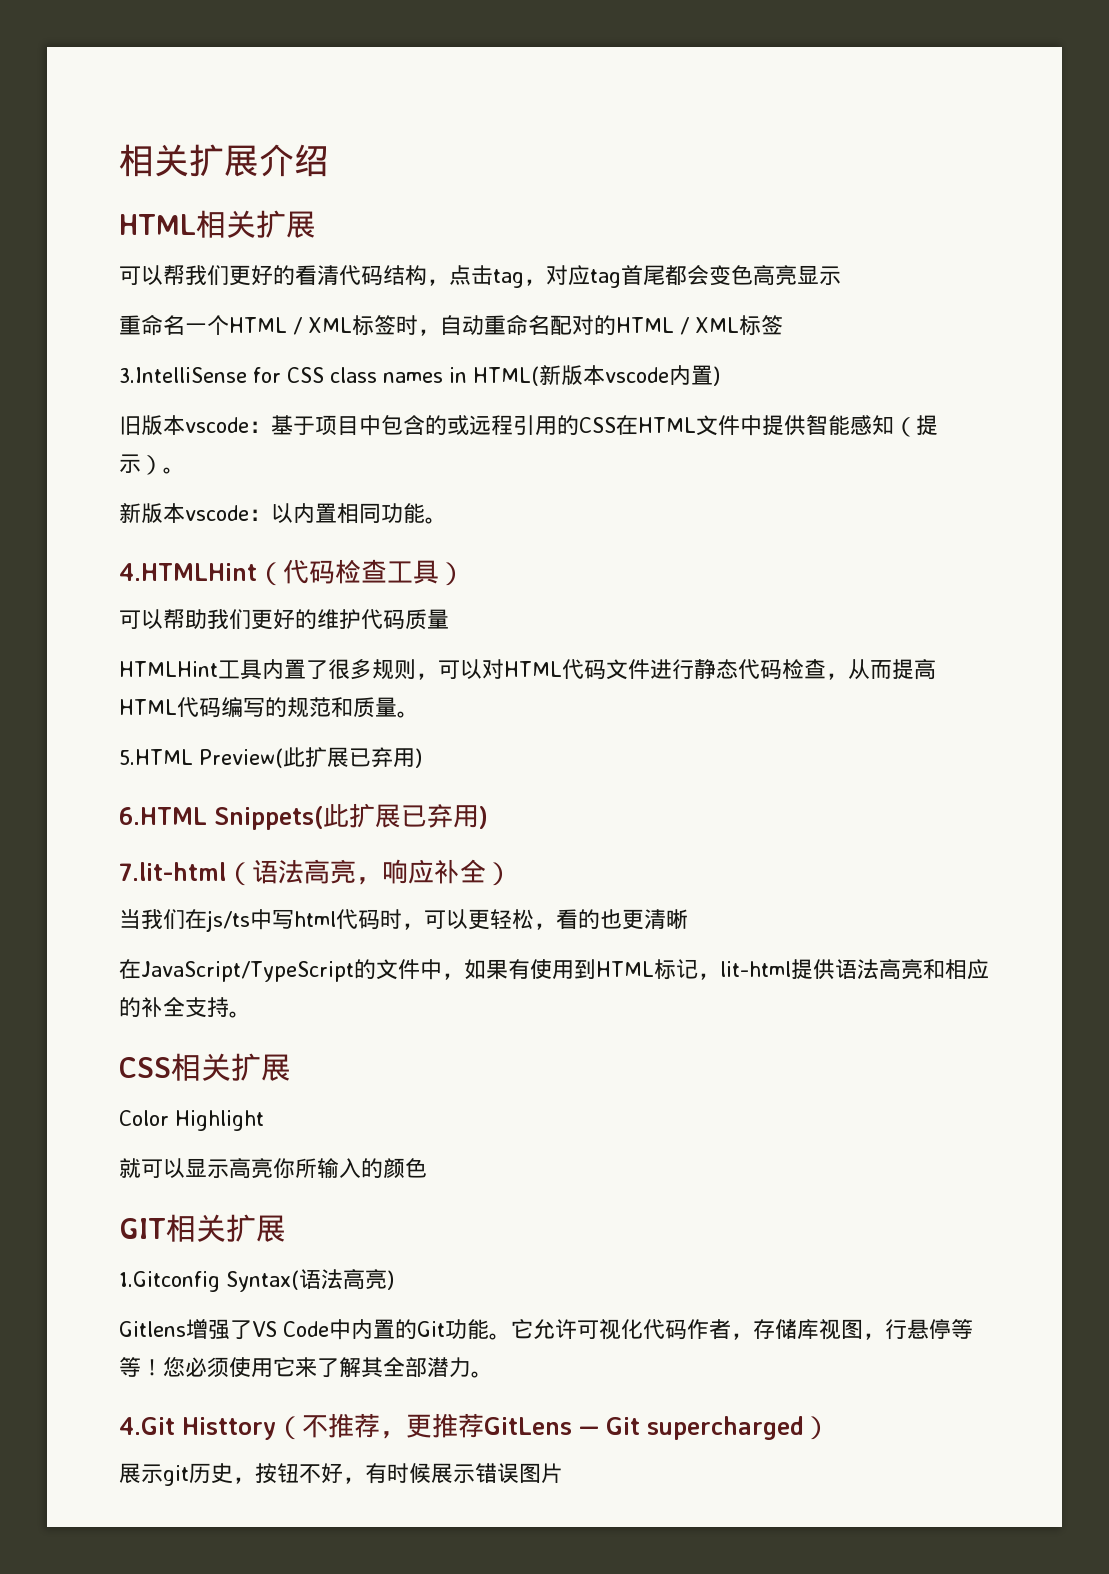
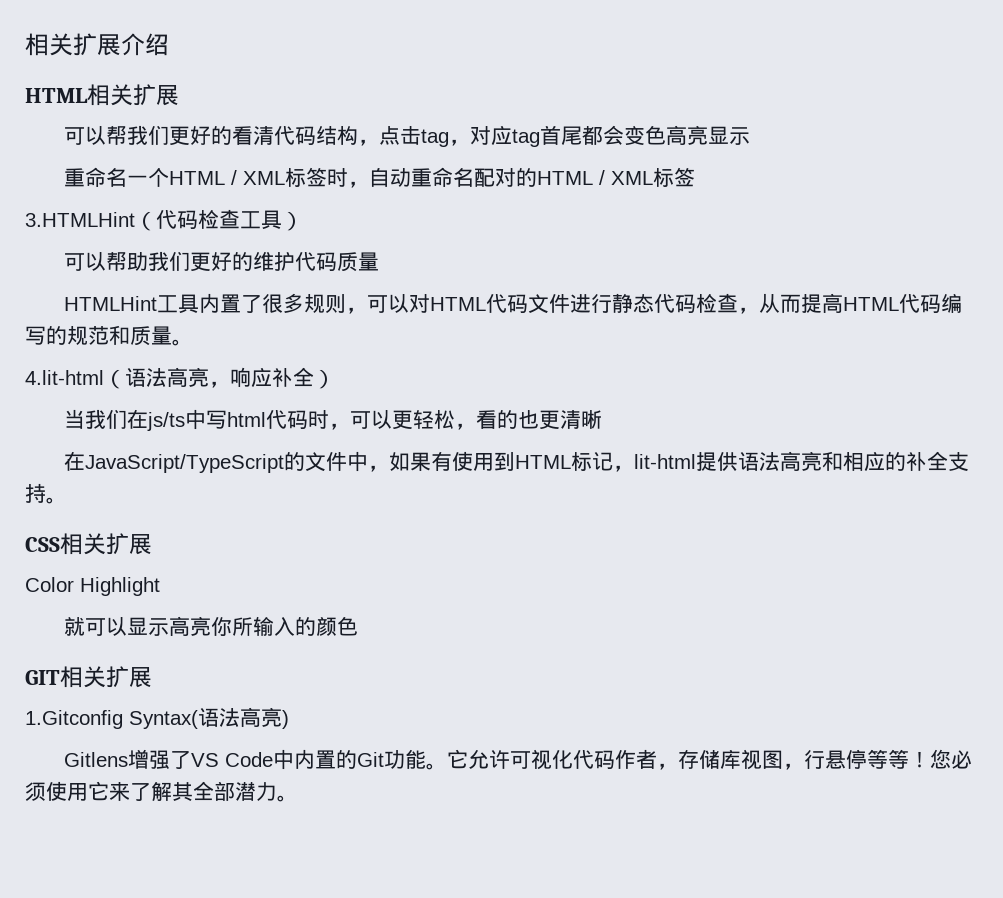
- 3.IntelliSense for CSS class names in HTML(新版本vscode内置)
- 旧版本vscode：基于项目中包含的或远程引用的CSS在HTML文件中提供智能感知（提示）。
- 新版本vscode：以内置相同功能。
- 4.HTMLHint（代码检查工具）
+ 3.HTMLHint（代码检查工具）
- 5.HTML Preview(此扩展已弃用)
- 6.HTML Snippets(此扩展已弃用)
- 7.lit-html（语法高亮，响应补全）
+ 4.lit-html（语法高亮，响应补全）
- 4.Git Histtory（不推荐，更推荐GitLens — Git supercharged）
- 展示git历史，按钮不好，有时候展示错误图片

